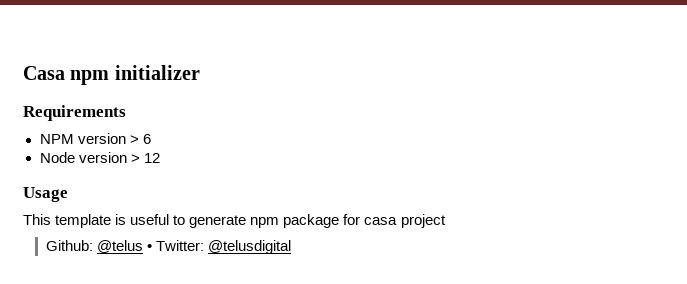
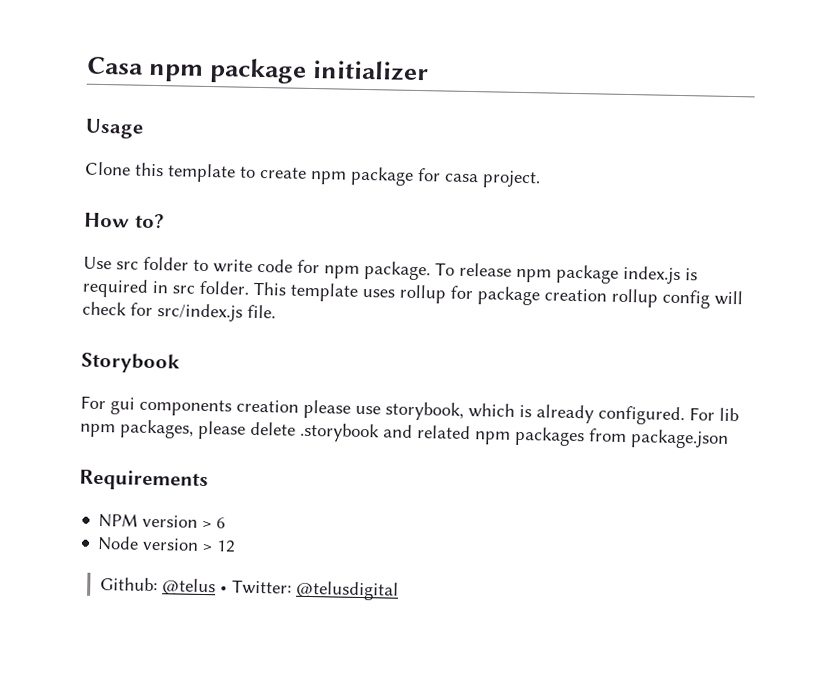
- Casa npm initializer
+ Casa npm package initializer
+ Usage
+ Clone this template to create npm package for casa project.
+ How to?
+ Use src folder to write code for npm package. To release npm package index.js is required in src folder. This template uses rollup for package creation rollup config will check for src/index.js file.
+ Storybook
+ For gui components creation please use storybook, which is already configured. For lib npm packages, please delete .storybook and related npm packages from package.json
- Usage
- This template is useful to generate npm package for casa project

